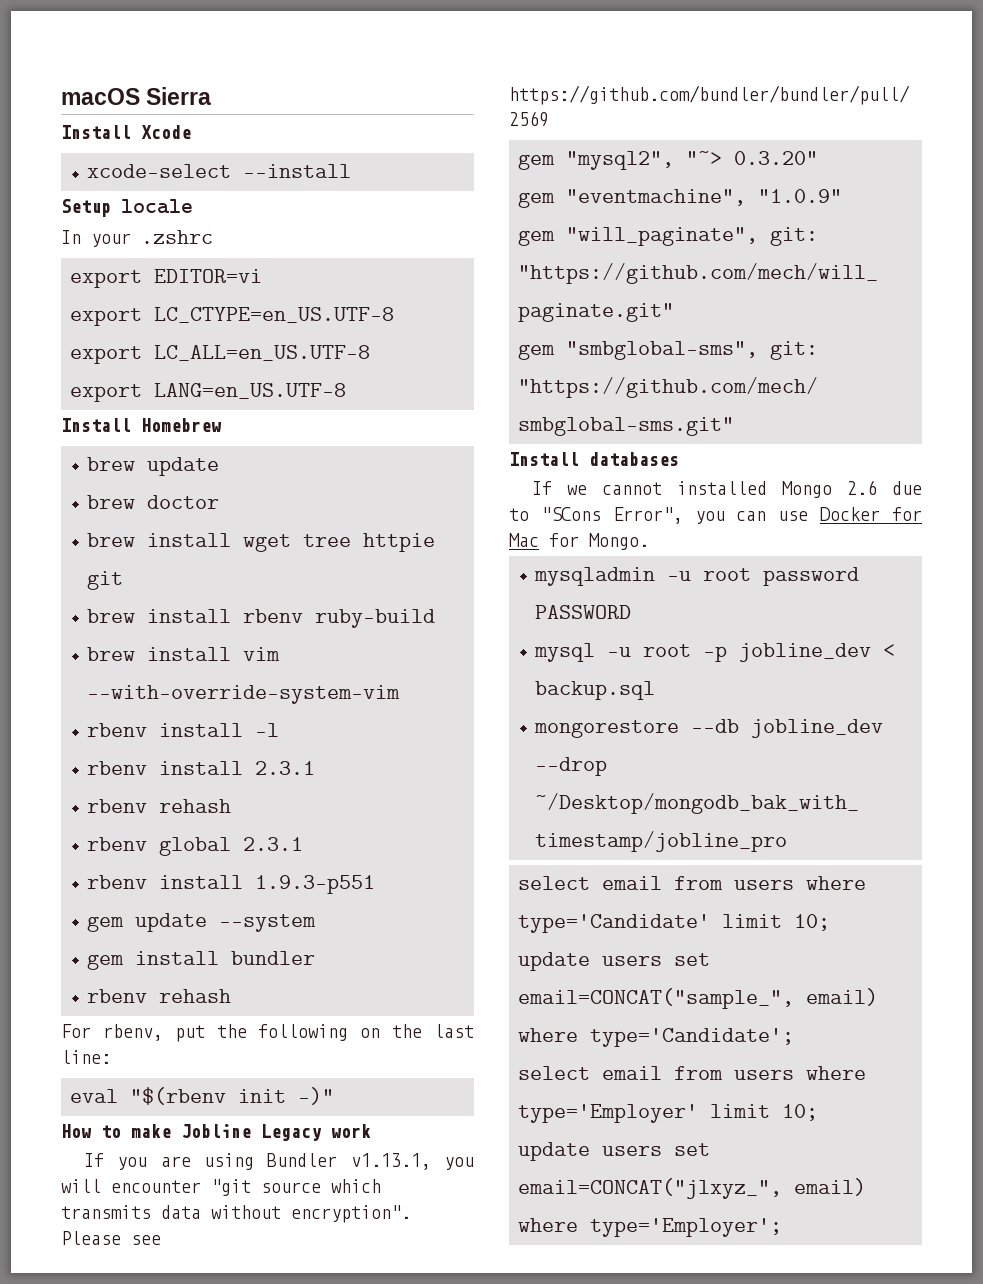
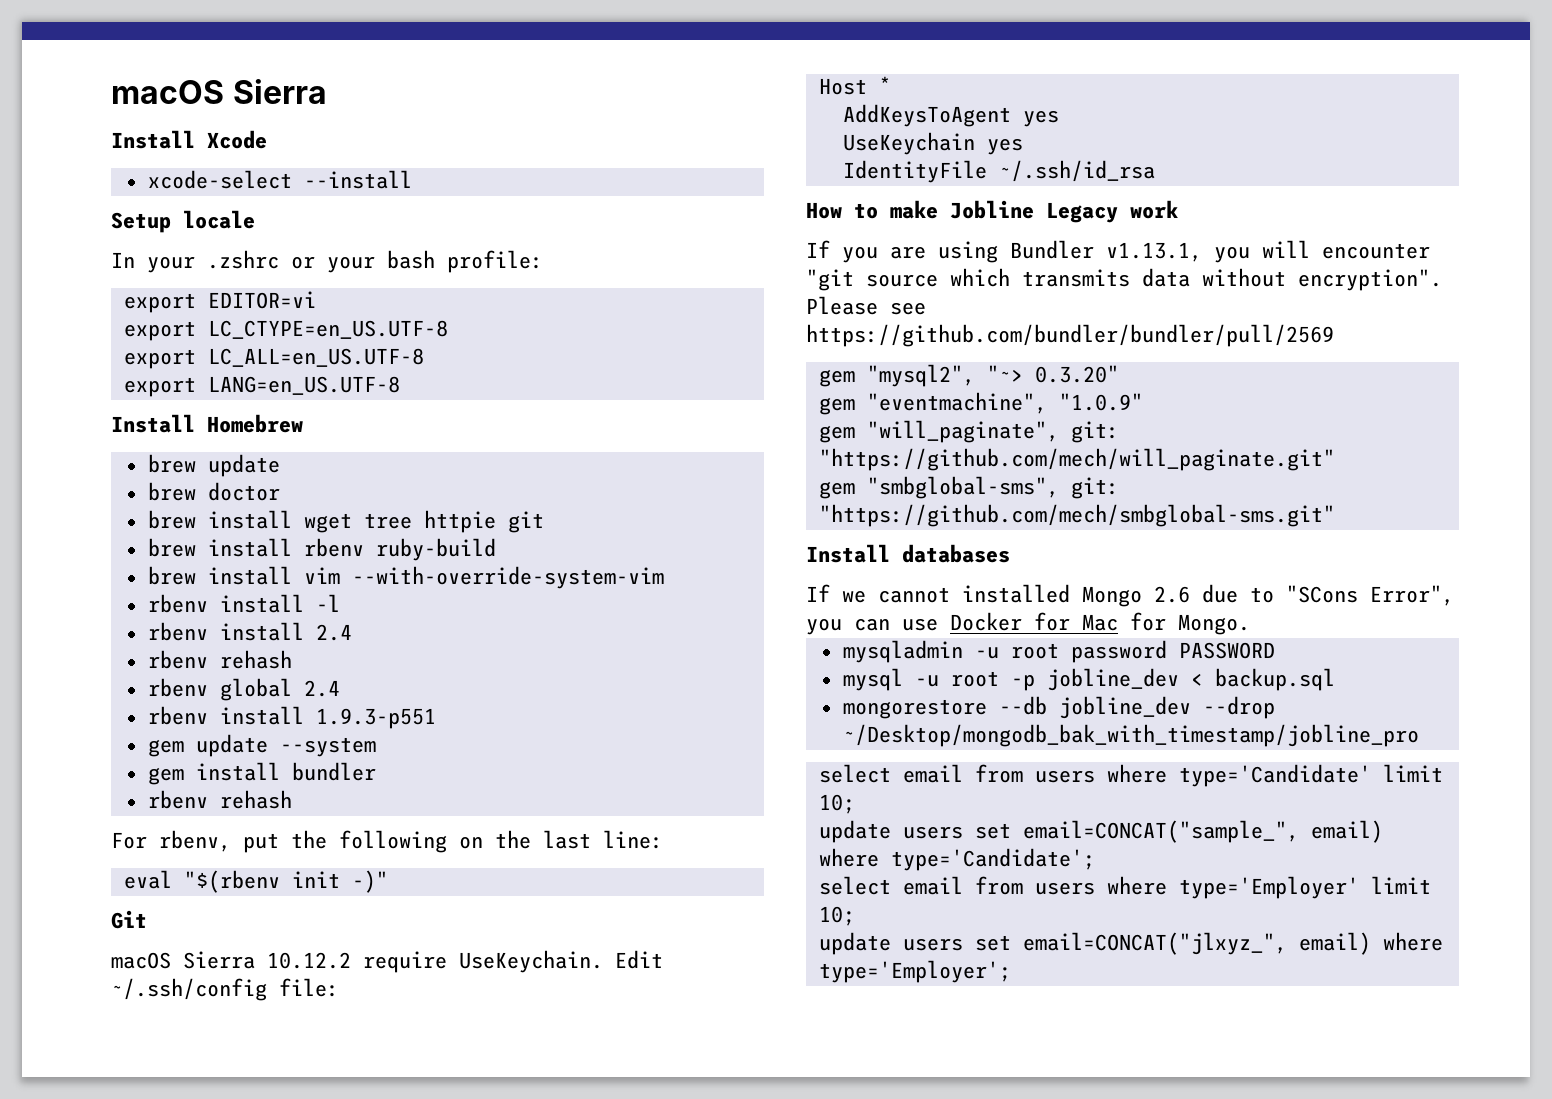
- In your .zshrc
+ In your .zshrc or your bash profile:
- rbenv install 2.3.1
+ rbenv install 2.4
- rbenv global 2.3.1
+ rbenv global 2.4
+ Git
+ macOS Sierra 10.12.2 require UseKeychain. Edit ~/.ssh/config file:
+ Host *
+ AddKeysToAgent yes
+ UseKeychain yes
+ IdentityFile ~/.ssh/id_rsa

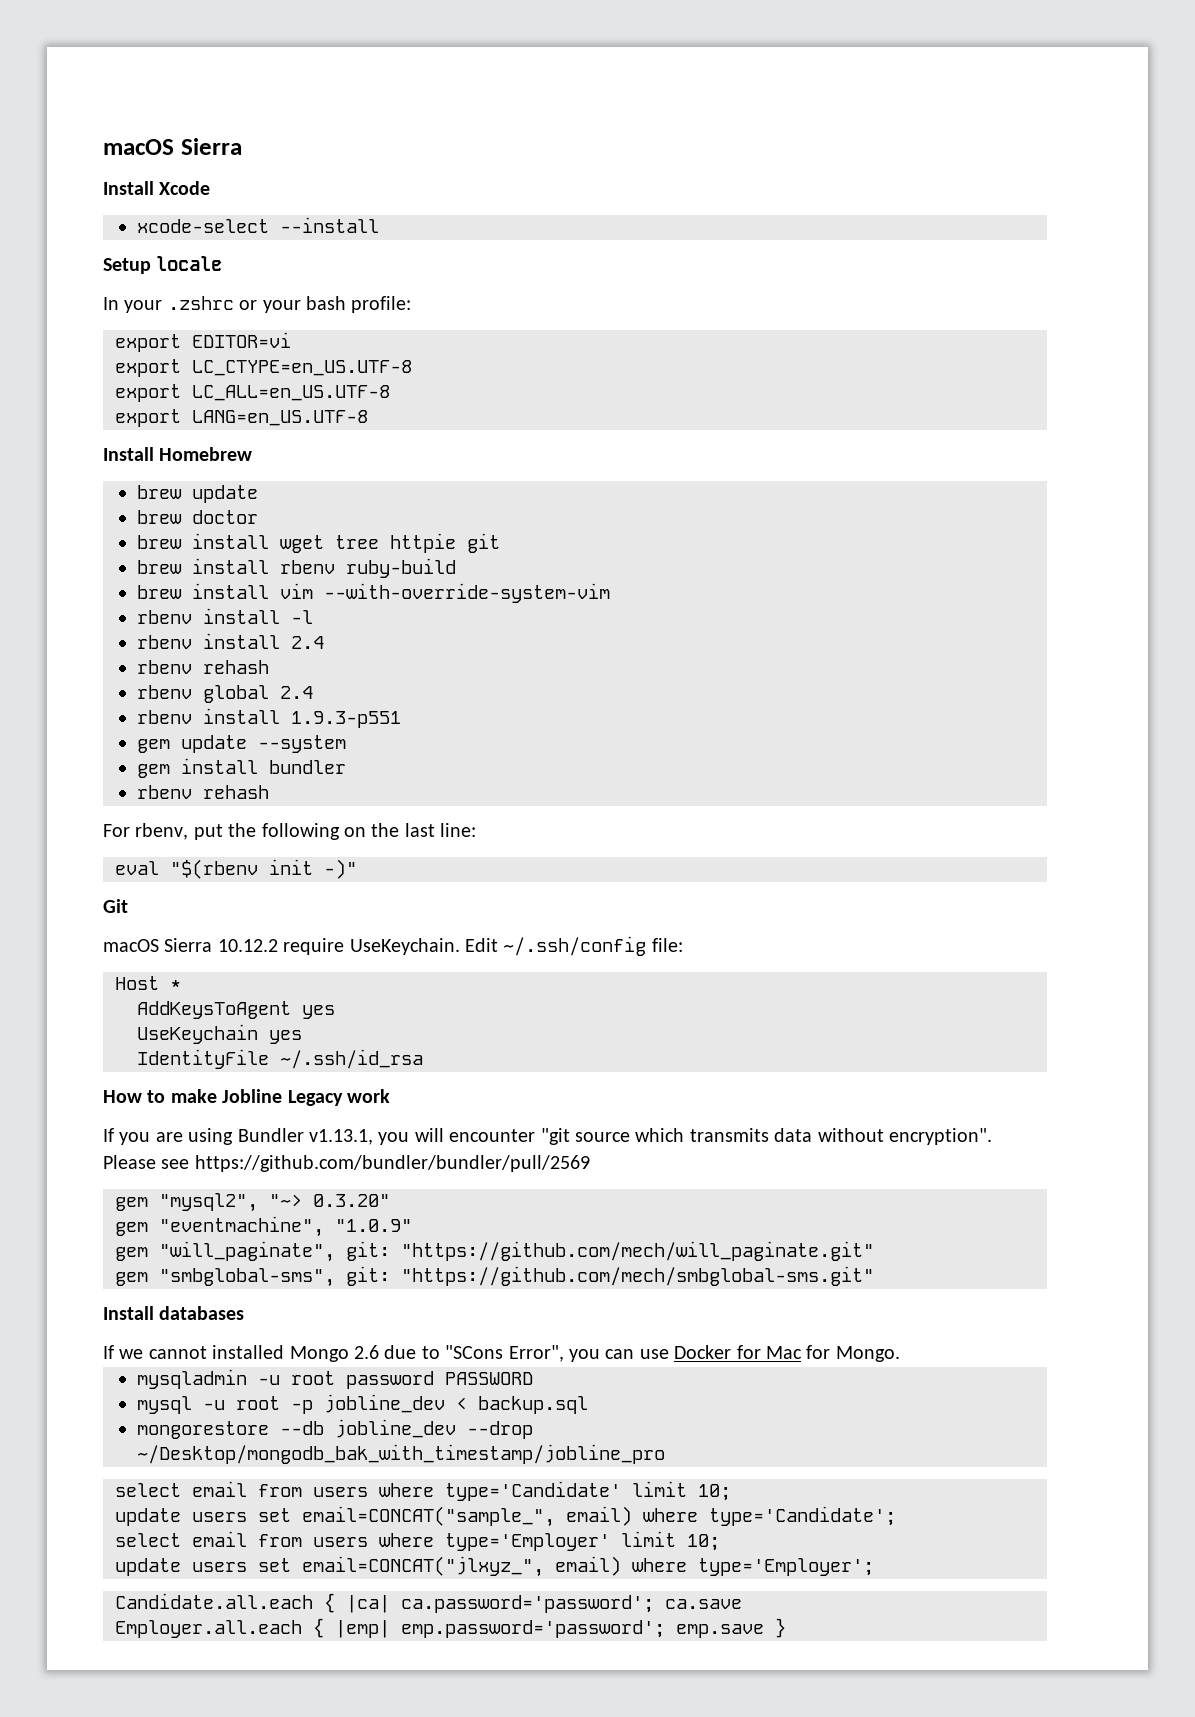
+ Candidate.all.each { |ca| ca.password='password'; ca.save
+ Employer.all.each { |emp| emp.password='password'; emp.save }

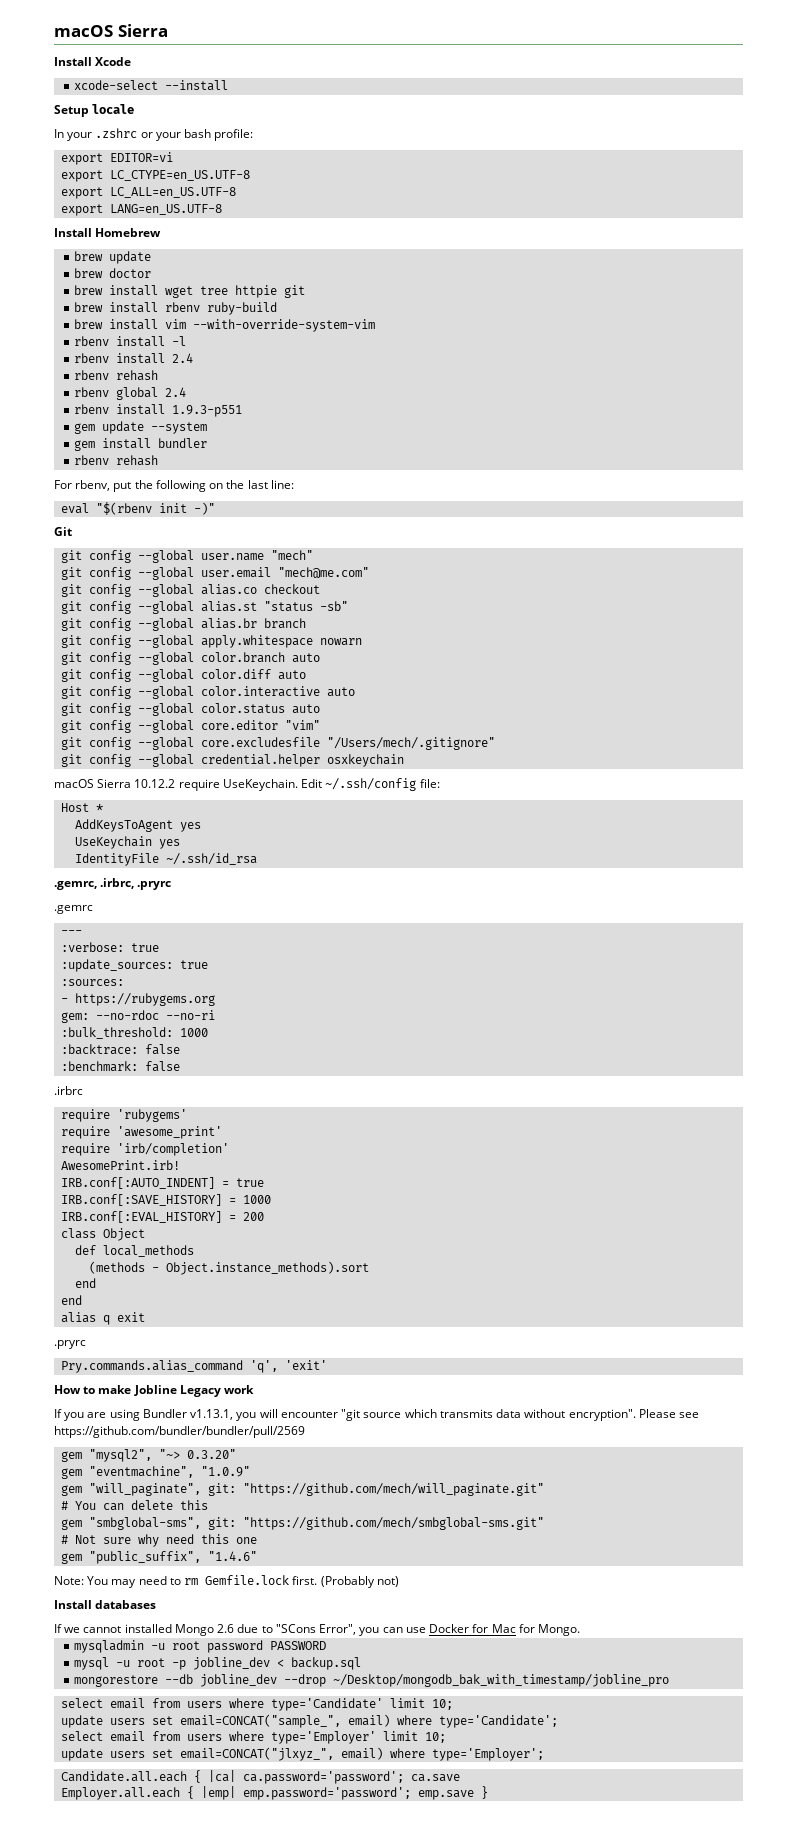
+ git config --global user.name "mech"
+ git config --global user.email "mech@me.com"
+ git config --global alias.co checkout
+ git config --global alias.st "status -sb"
+ git config --global alias.br branch
+ git config --global apply.whitespace nowarn
+ git config --global color.branch auto
+ git config --global color.diff auto
+ git config --global color.interactive auto
+ git config --global color.status auto
+ git config --global core.editor "vim"
+ git config --global core.excludesfile "/Users/mech/.gitignore"
+ git config --global credential.helper osxkeychain
+ .gemrc, .irbrc, .pryrc
+ .gemrc
+ ---
+ :verbose: true
+ :update_sources: true
+ :sources:
+ - https://rubygems.org
+ gem: --no-rdoc --no-ri
+ :bulk_threshold: 1000
+ :backtrace: false
+ :benchmark: false
+ .irbrc
+ require 'rubygems'
+ require 'awesome_print'
+ require 'irb/completion'
+ AwesomePrint.irb!
+ IRB.conf[:AUTO_INDENT] = true
+ IRB.conf[:SAVE_HISTORY] = 1000
+ IRB.conf[:EVAL_HISTORY] = 200
+ class Object
+ def local_methods
+ (methods - Object.instance_methods).sort
+ end
+ end
+ alias q exit
+ .pryrc
+ Pry.commands.alias_command 'q', 'exit'
+ # You can delete this
+ # Not sure why need this one
+ gem "public_suffix", "1.4.6"
+ Note: You may need to rm Gemfile.lock first. (Probably not)

